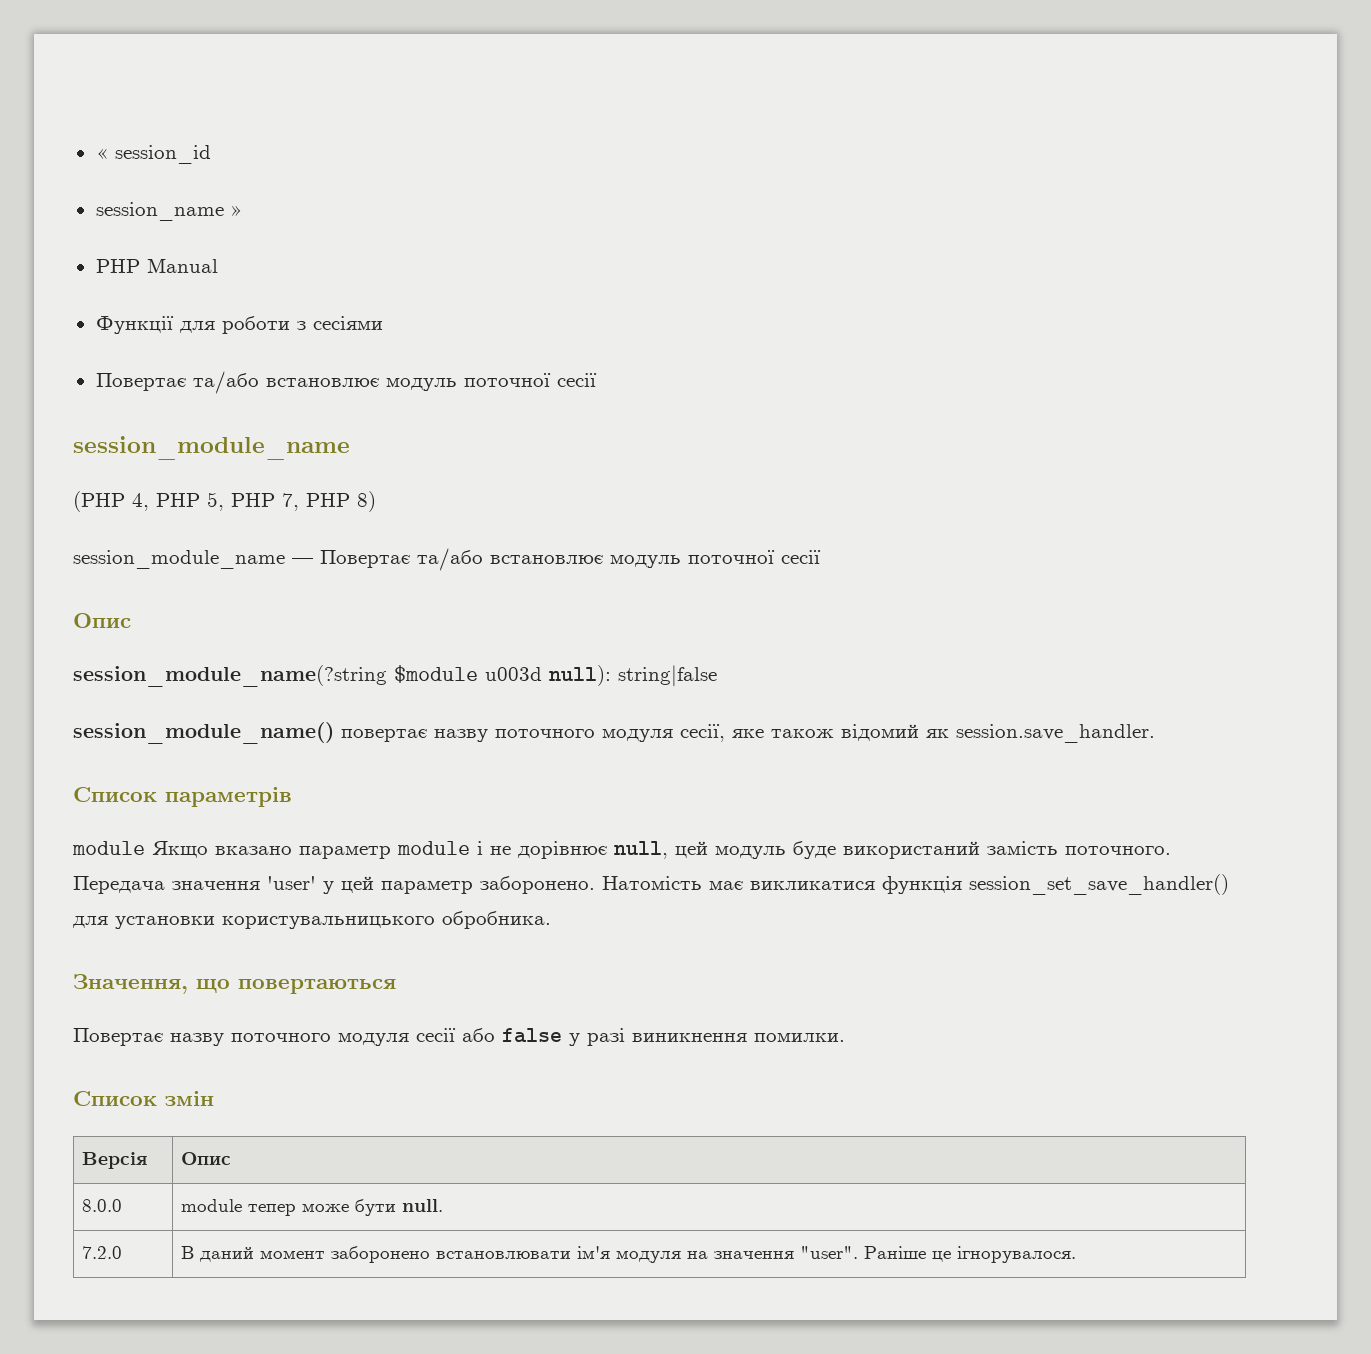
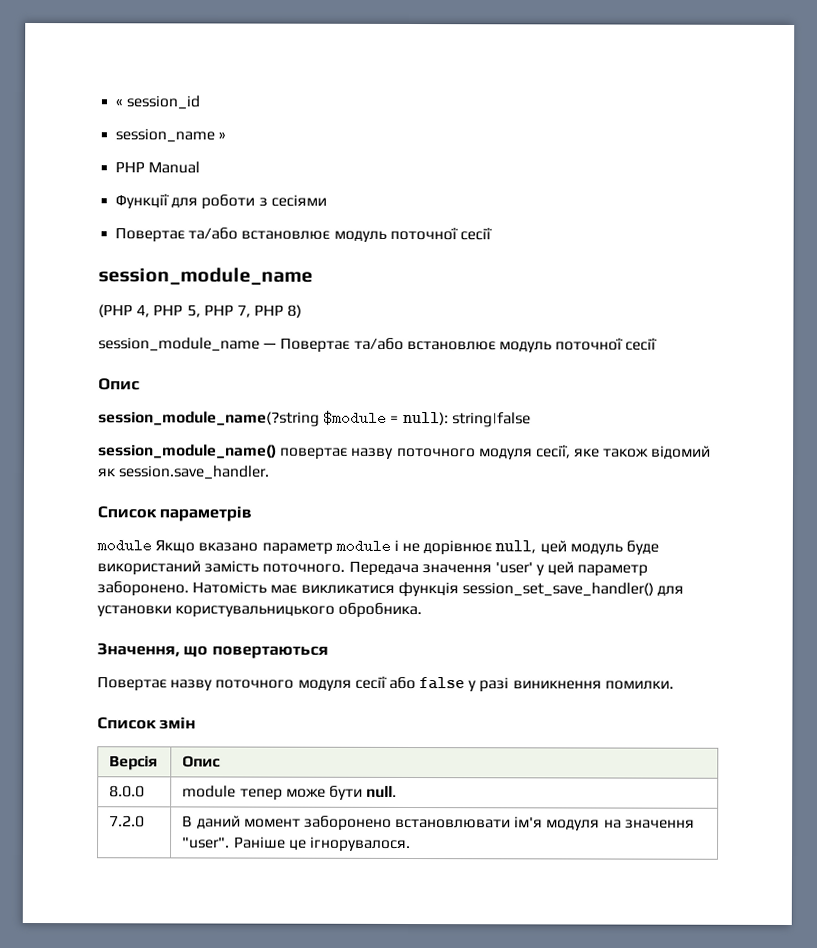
- session_module_name(?string $module u003d null): string|false
+ session_module_name(?string $module = null): string|false

